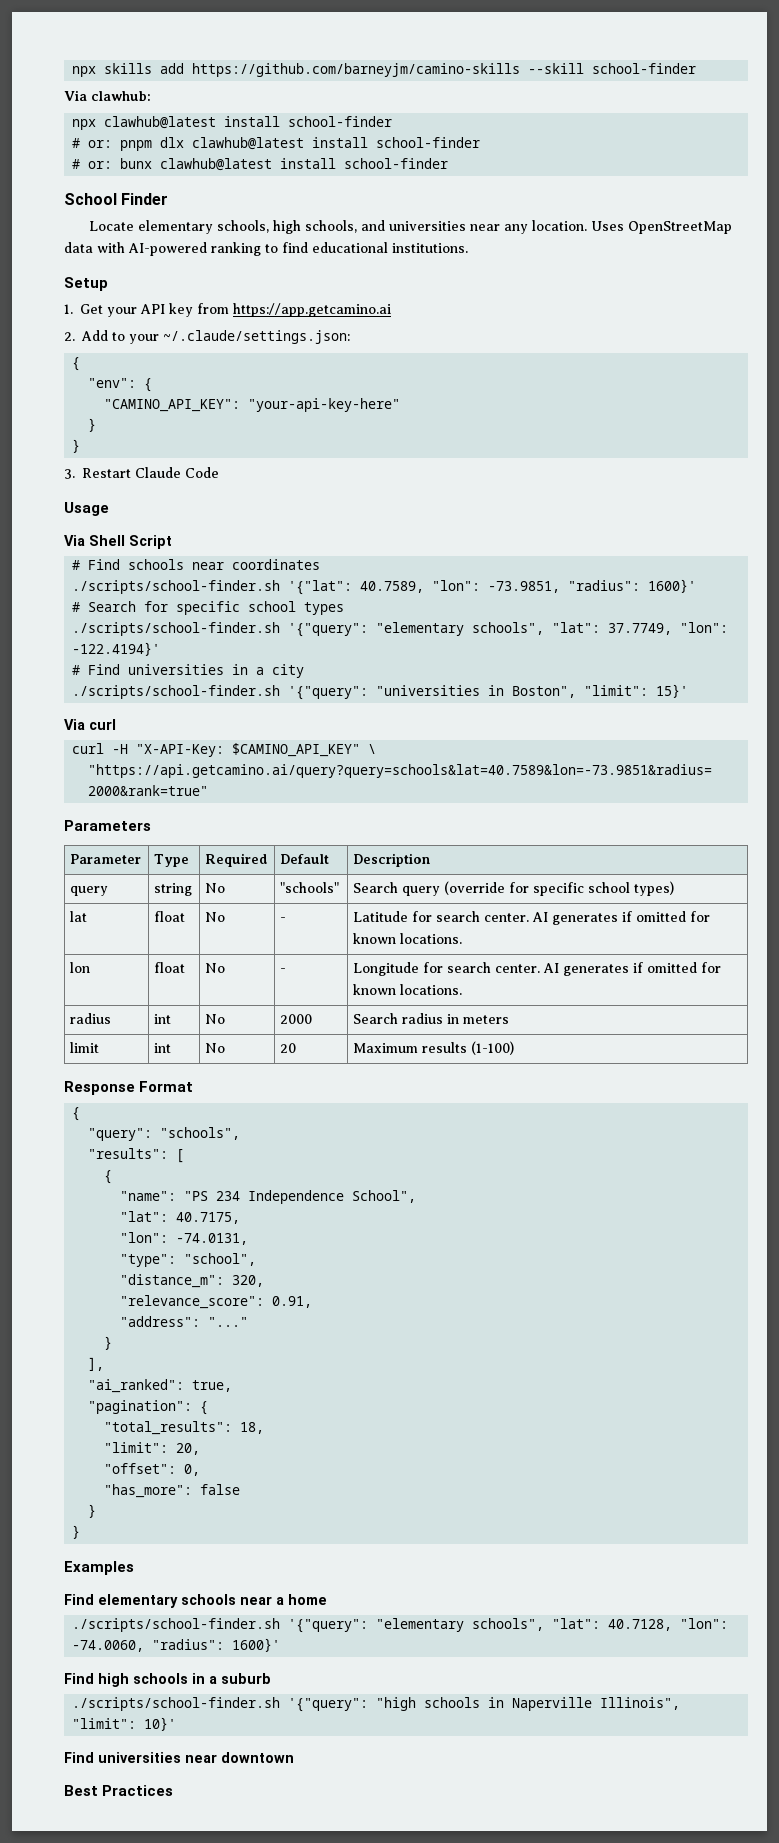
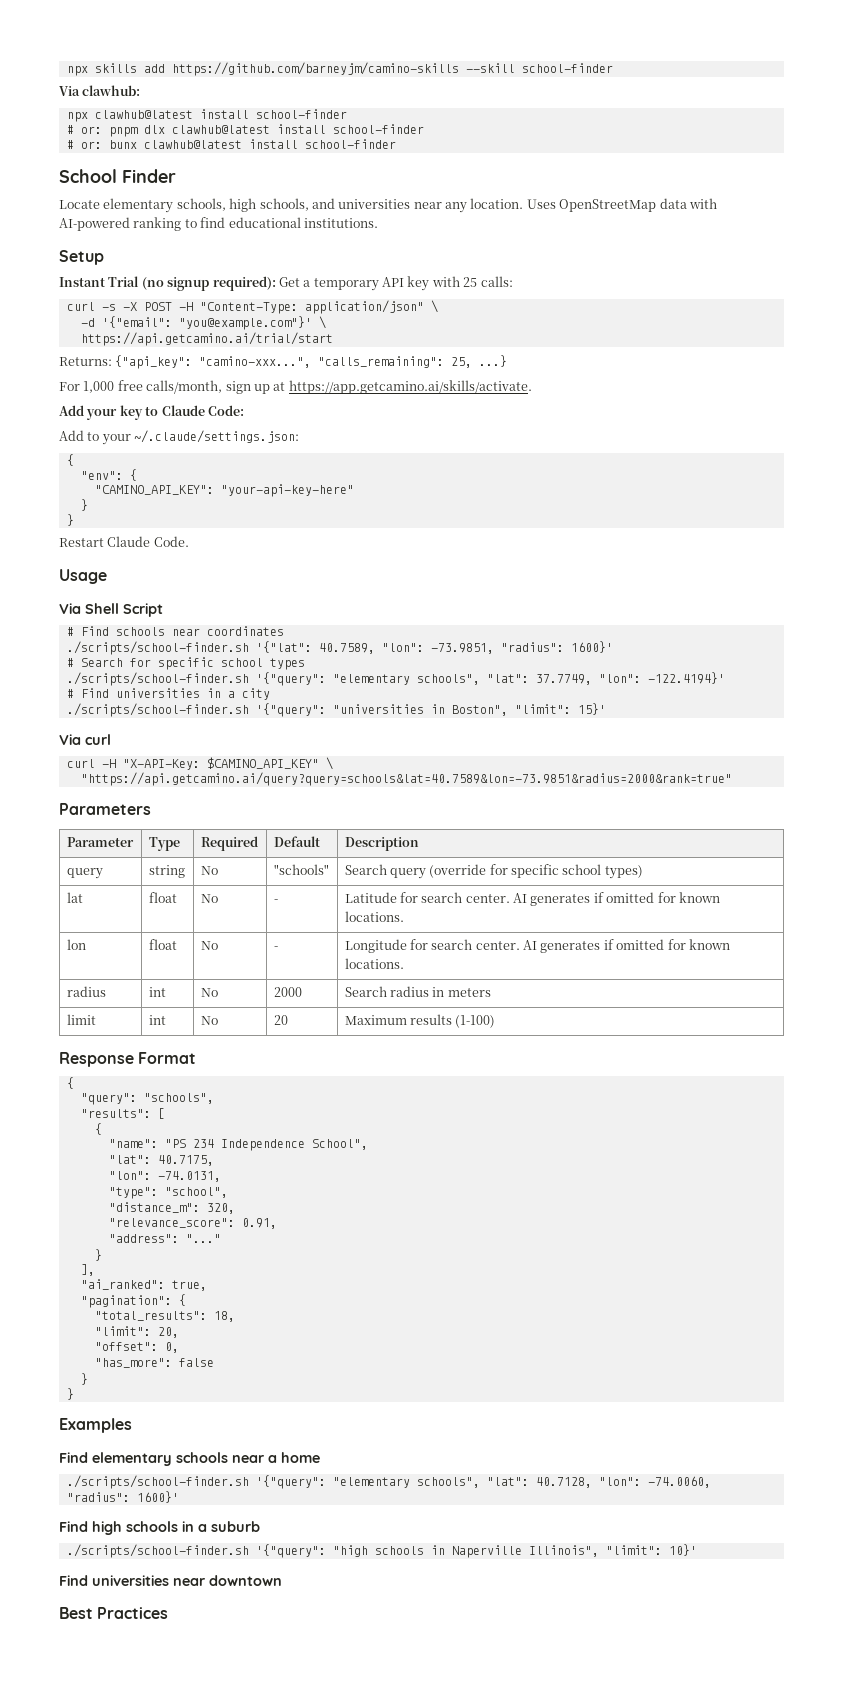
- 1. Get your API key from https://app.getcamino.ai
- 2. Add to your ~/.claude/settings.json:
+ Instant Trial (no signup required): Get a temporary API key with 25 calls:
+ curl -s -X POST -H "Content-Type: application/json" \
+ -d '{"email": "you@example.com"}' \
+ https://api.getcamino.ai/trial/start
+ Returns: {"api_key": "camino-xxx...", "calls_remaining": 25, ...}
+ For 1,000 free calls/month, sign up at https://app.getcamino.ai/skills/activate.
+ Add your key to Claude Code:
+ Add to your ~/.claude/settings.json:
- 3. Restart Claude Code
+ Restart Claude Code.

